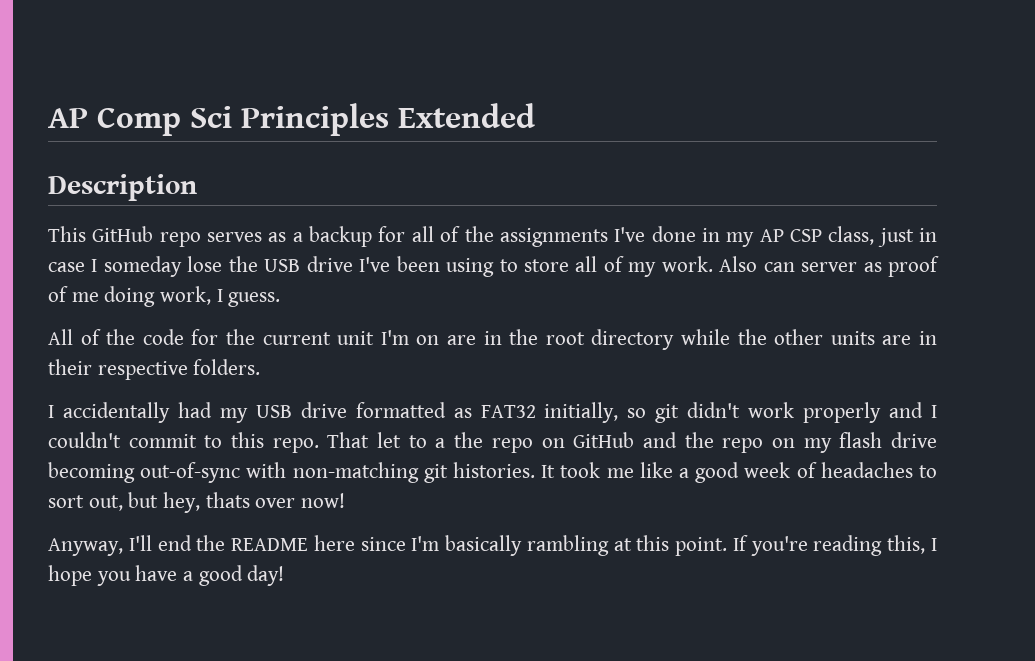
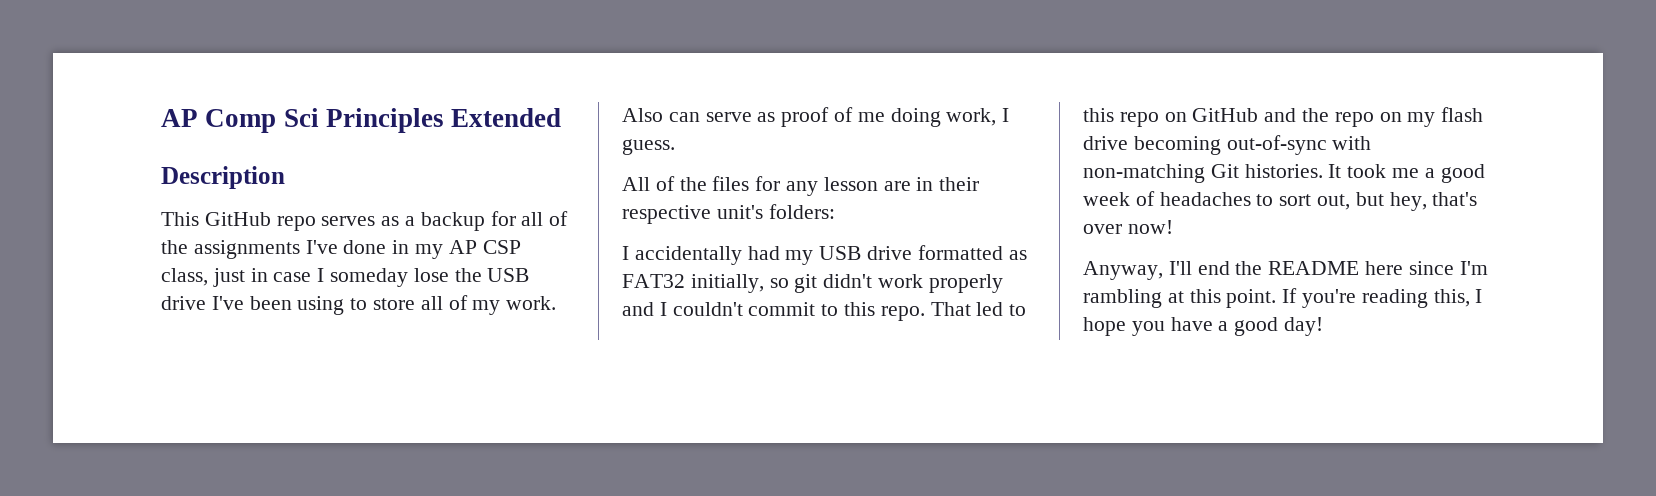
- Also can server as proof of me doing work, I guess.
+ Also can serve as proof of me doing work, I guess.
- All of the code for the current unit I'm on are in the root directory while the other units are in their respective folders.
+ All of the files for any lesson are in their respective unit's folders:
- That let to a the repo on GitHub and the repo on my flash drive becoming out-of-sync with non-matching git histories.
+ That led to this repo on GitHub and the repo on my flash drive becoming out-of-sync with non-matching Git histories.
- It took me like a good week of headaches to sort out, but hey, thats over now!
+ It took me a good week of headaches to sort out, but hey, that's over now!
- Anyway, I'll end the README here since I'm basically rambling at this point.
+ Anyway, I'll end the README here since I'm rambling at this point.

